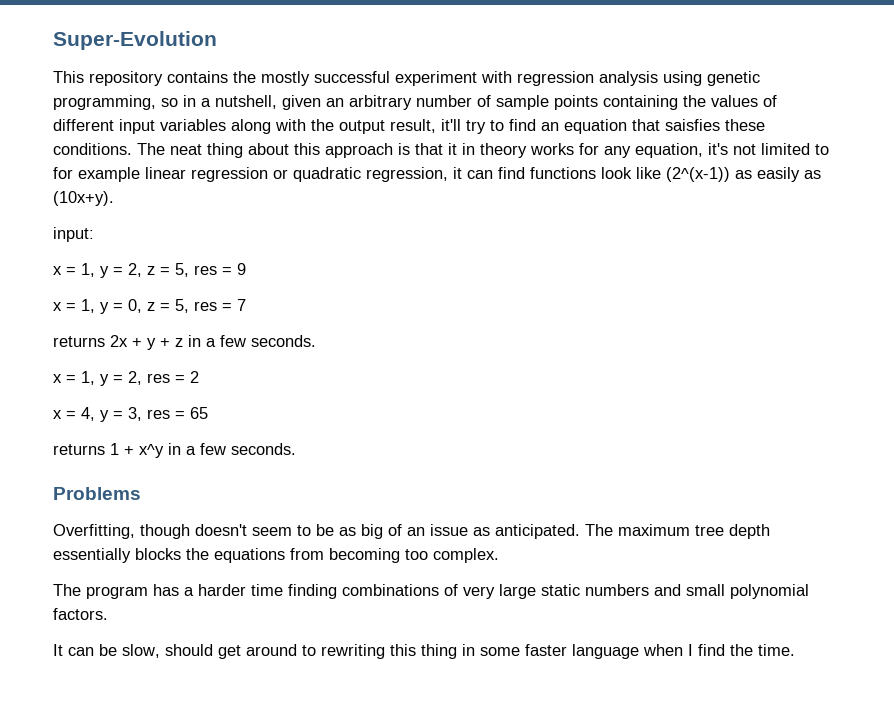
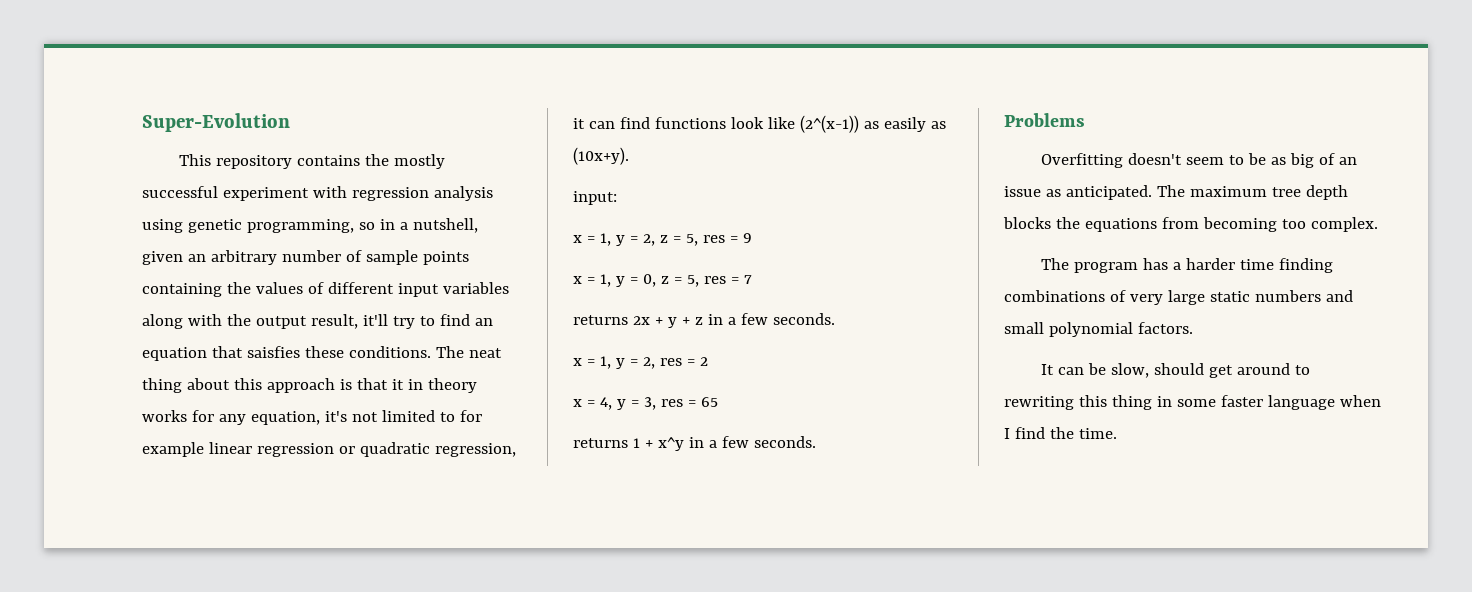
- Overfitting, though doesn't seem to be as big of an issue as anticipated.
+ Overfitting doesn't seem to be as big of an issue as anticipated.
- The maximum tree depth essentially blocks the equations from becoming too complex.
+ The maximum tree depth blocks the equations from becoming too complex.

